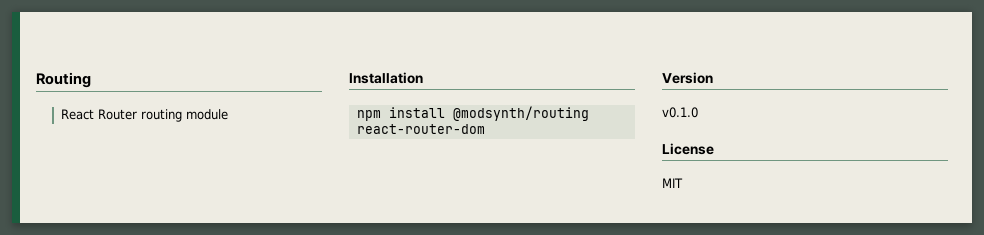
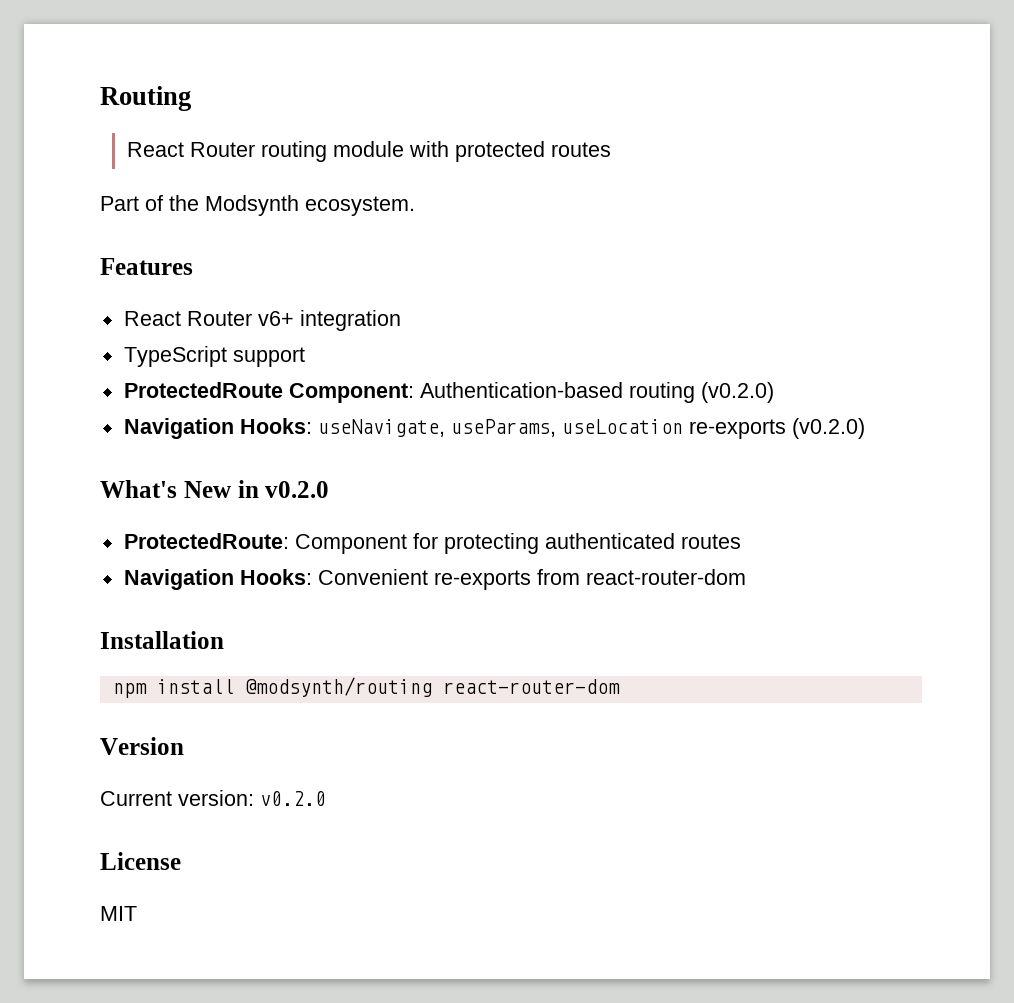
- React Router routing module
+ React Router routing module with protected routes
+ Part of the Modsynth ecosystem.
+ Features
+ React Router v6+ integration
+ TypeScript support
+ ProtectedRoute Component: Authentication-based routing (v0.2.0)
+ Navigation Hooks: useNavigate, useParams, useLocation re-exports (v0.2.0)
+ What's New in v0.2.0
+ ProtectedRoute: Component for protecting authenticated routes
+ Navigation Hooks: Convenient re-exports from react-router-dom
- v0.1.0
+ Current version: v0.2.0

